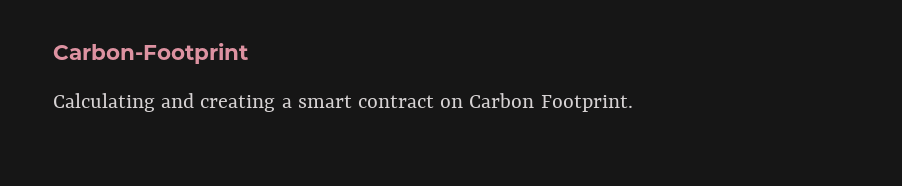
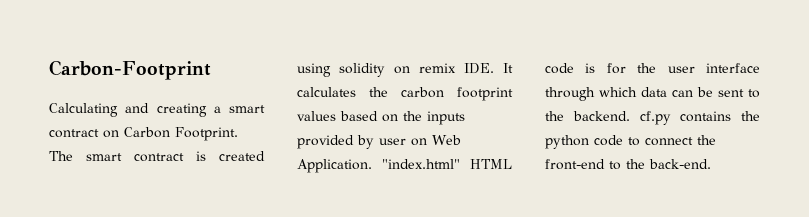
+ The smart contract is created using solidity on remix IDE. It calculates the carbon footprint values based on the inputs provided by user on Web Application. "index.html" HTML code is for the user interface through which data can be sent to the backend. cf.py contains the python code to connect the front-end to the back-end.

